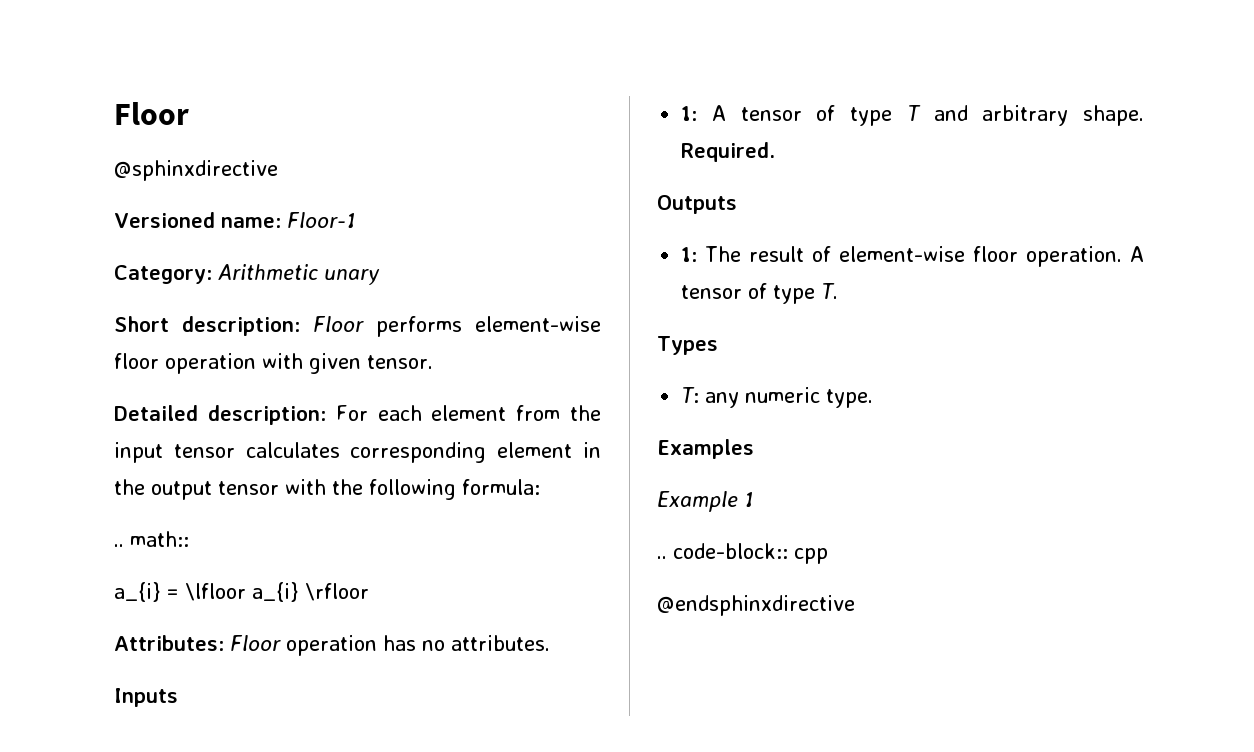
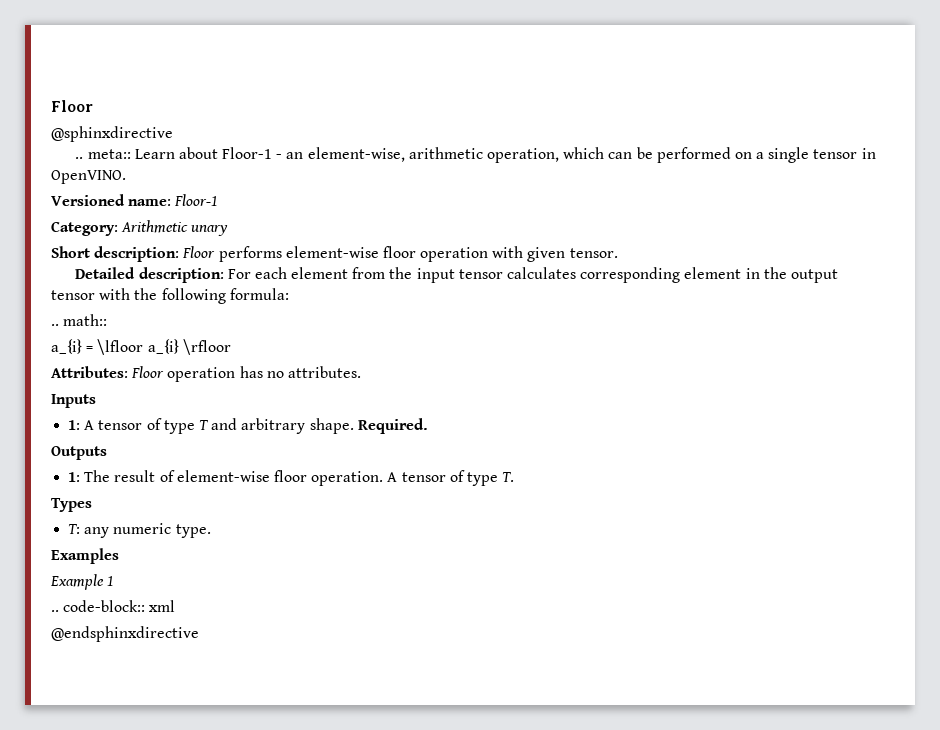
+ .. meta:: Learn about Floor-1 - an element-wise, arithmetic operation, which can be performed on a single tensor in OpenVINO.
- .. code-block:: cpp
+ .. code-block:: xml

